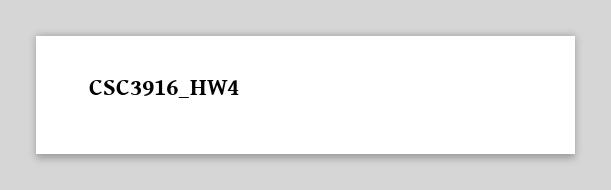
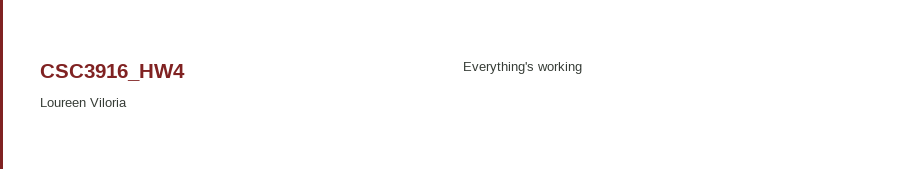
+ Loureen Viloria
+ Everything's working

